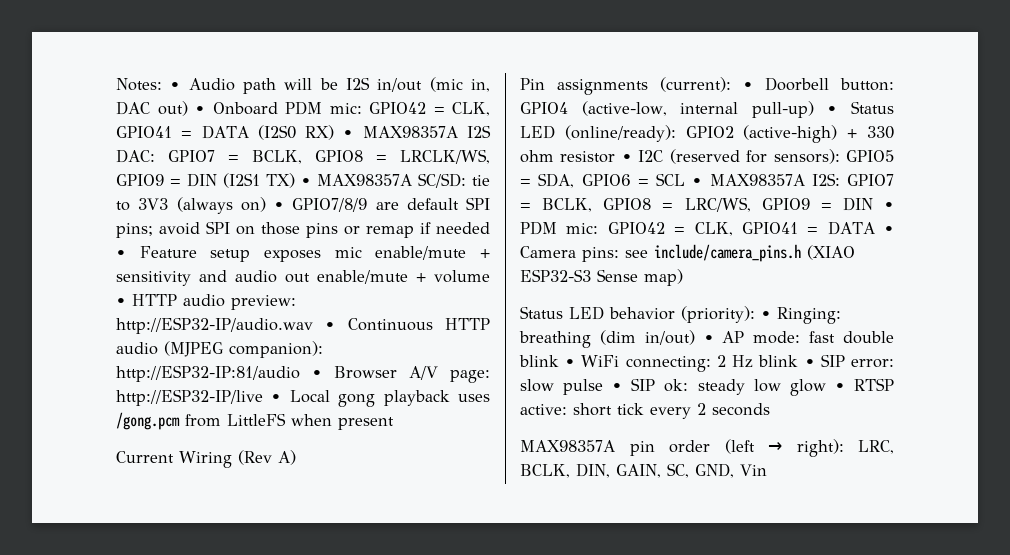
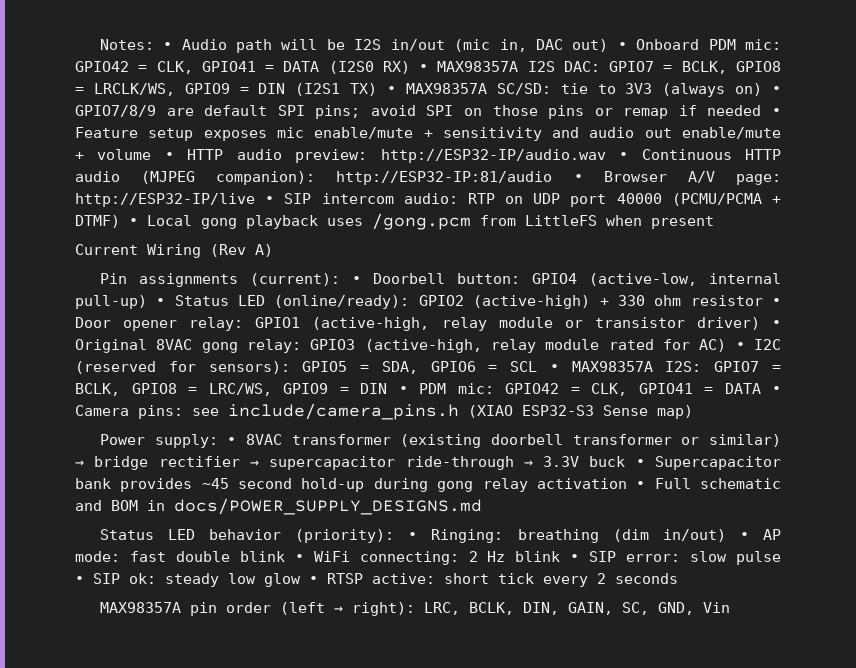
- http://ESP32-IP/live • Local gong playback uses /gong.pcm from LittleFS when present
+ http://ESP32-IP/live • SIP intercom audio: RTP on UDP port 40000 (PCMU/PCMA + DTMF) • Local gong playback uses /gong.pcm from LittleFS when present
- GPIO2 (active-high) + 330 ohm resistor • I2C (reserved for sensors):
+ GPIO2 (active-high) + 330 ohm resistor • Door opener relay: GPIO1 (active-high, relay module or transistor driver) • Original 8VAC gong relay: GPIO3 (active-high, relay module rated for AC) • I2C (reserved for sensors):
+ Power supply: • 8VAC transformer (existing doorbell transformer or similar) → bridge rectifier → supercapacitor ride-through → 3.3V buck • Supercapacitor bank provides ~45 second hold-up during gong relay activation • Full schematic and BOM in docs/POWER_SUPPLY_DESIGNS.md

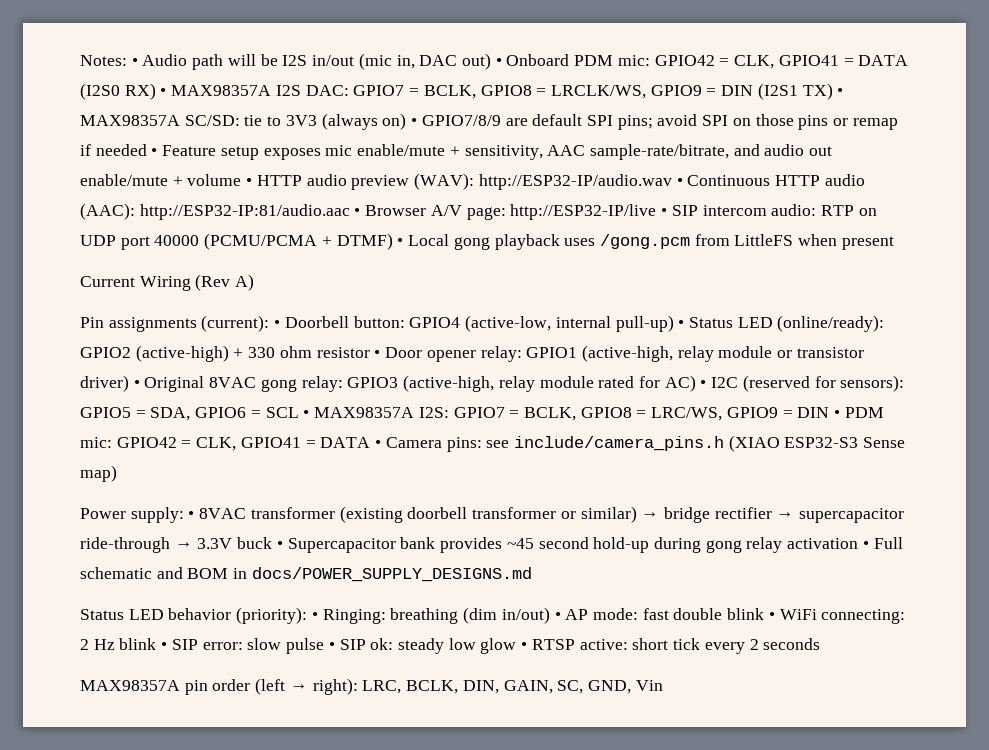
- avoid SPI on those pins or remap if needed • Feature setup exposes mic enable/mute + sensitivity and audio out enable/mute + volume • HTTP audio preview:
+ avoid SPI on those pins or remap if needed • Feature setup exposes mic enable/mute + sensitivity, AAC sample-rate/bitrate, and audio out enable/mute + volume • HTTP audio preview (WAV):
- http://ESP32-IP/audio.wav • Continuous HTTP audio (MJPEG companion): http://ESP32-IP:81/audio • Browser A/V page:
+ http://ESP32-IP/audio.wav • Continuous HTTP audio (AAC): http://ESP32-IP:81/audio.aac • Browser A/V page:

